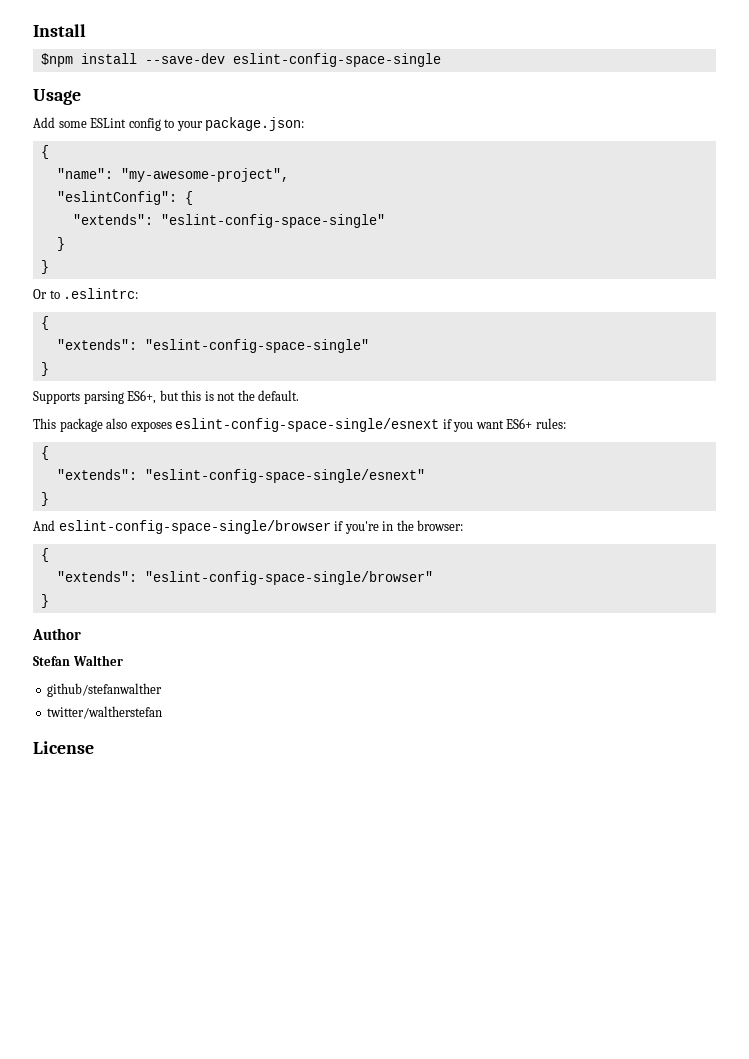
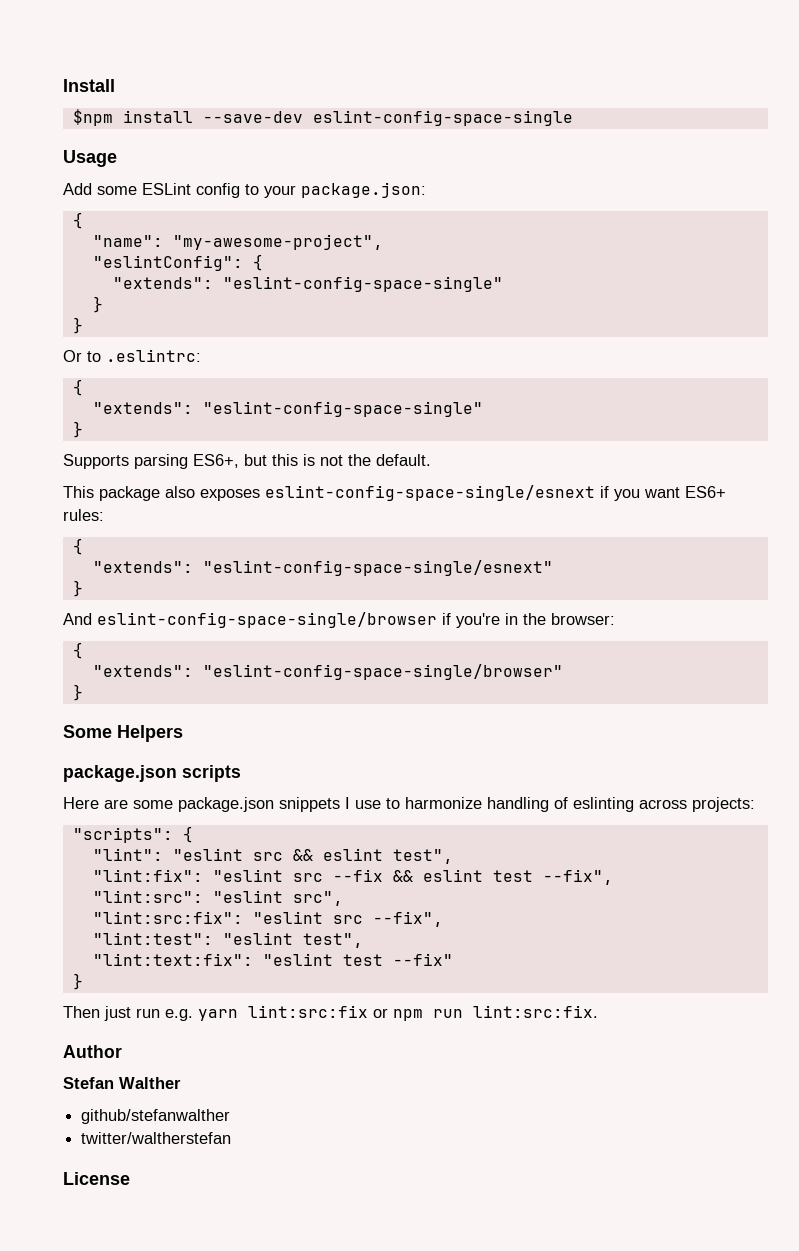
+ Some Helpers
+ package.json scripts
+ Here are some package.json snippets I use to harmonize handling of eslinting across projects:
+ "scripts": {
+ "lint": "eslint src && eslint test",
+ "lint:fix": "eslint src --fix && eslint test --fix",
+ "lint:src": "eslint src",
+ "lint:src:fix": "eslint src --fix",
+ "lint:test": "eslint test",
+ "lint:text:fix": "eslint test --fix"
+ }
+ Then just run e.g. yarn lint:src:fix or npm run lint:src:fix.

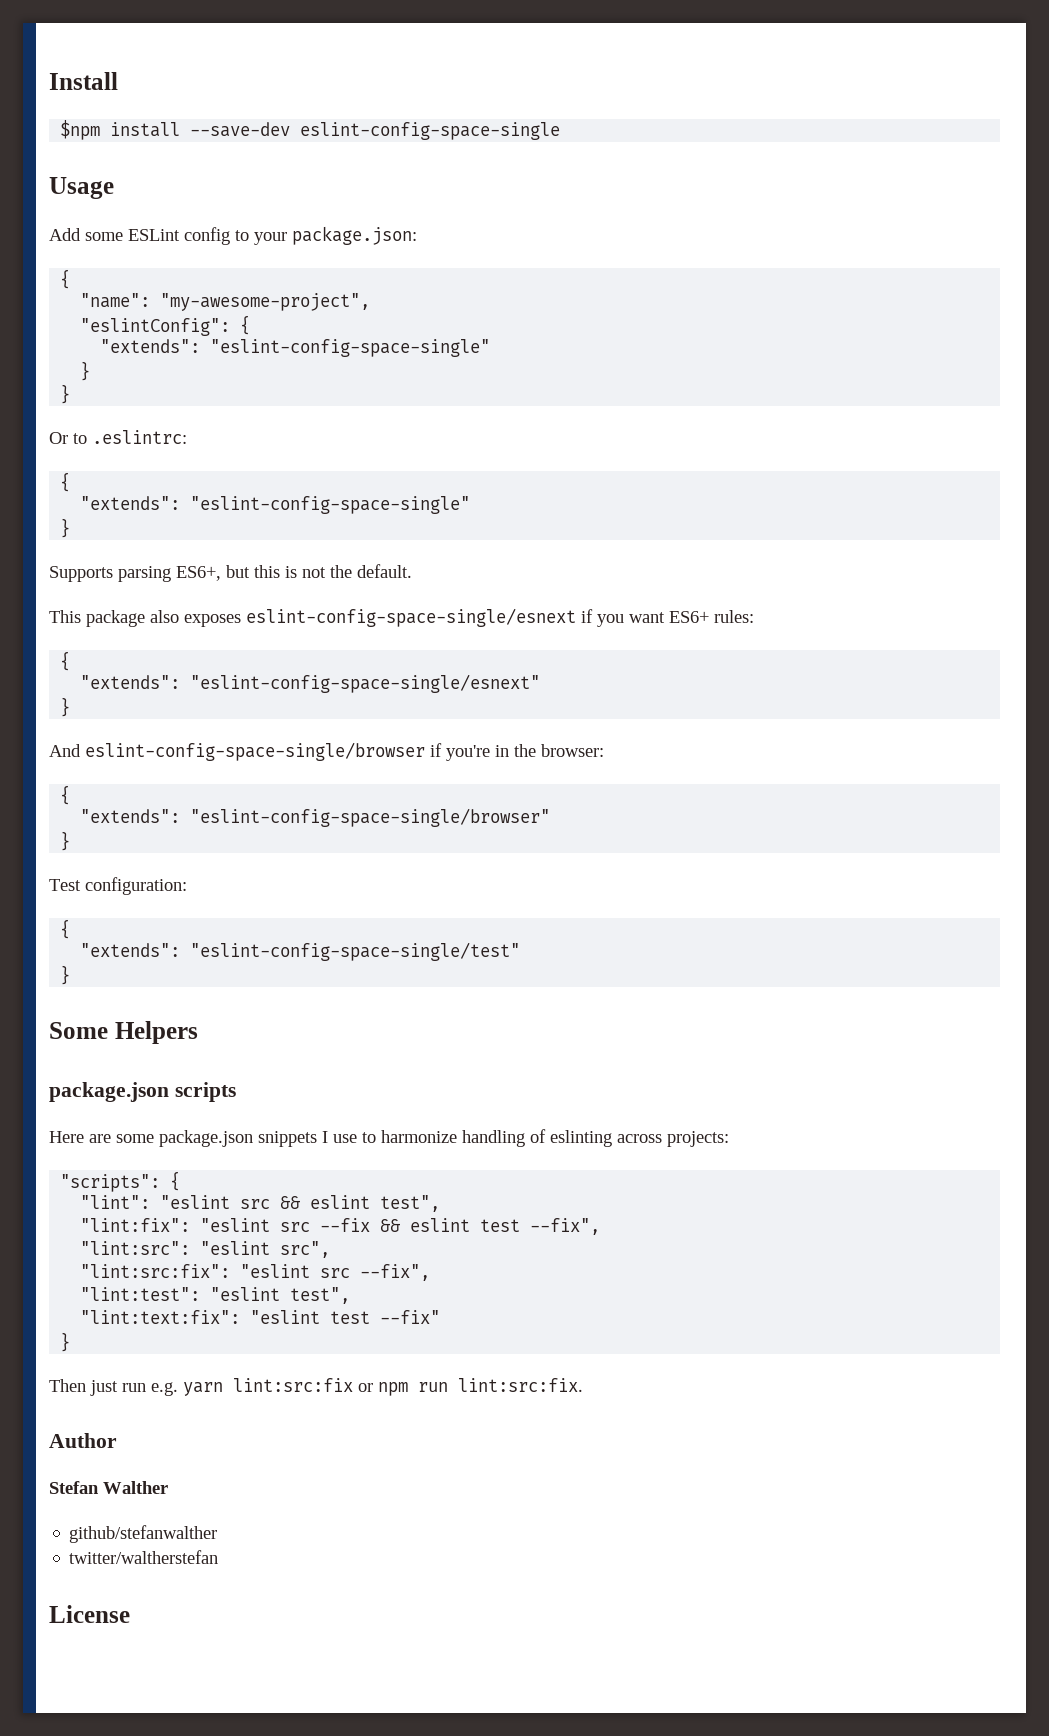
+ Test configuration:
+ {
+ "extends": "eslint-config-space-single/test"
+ }

